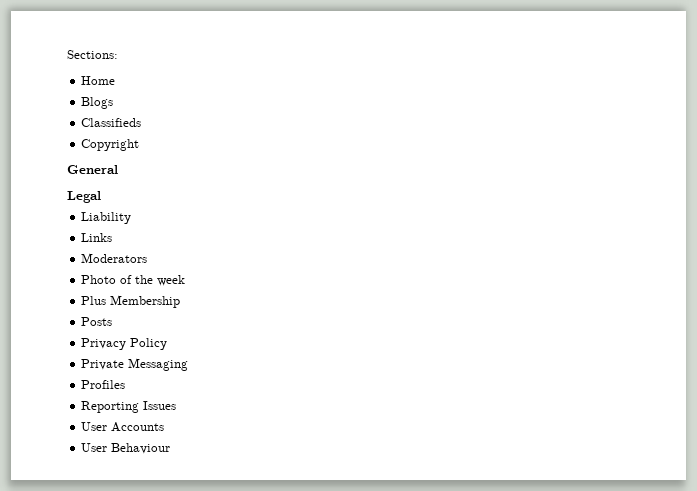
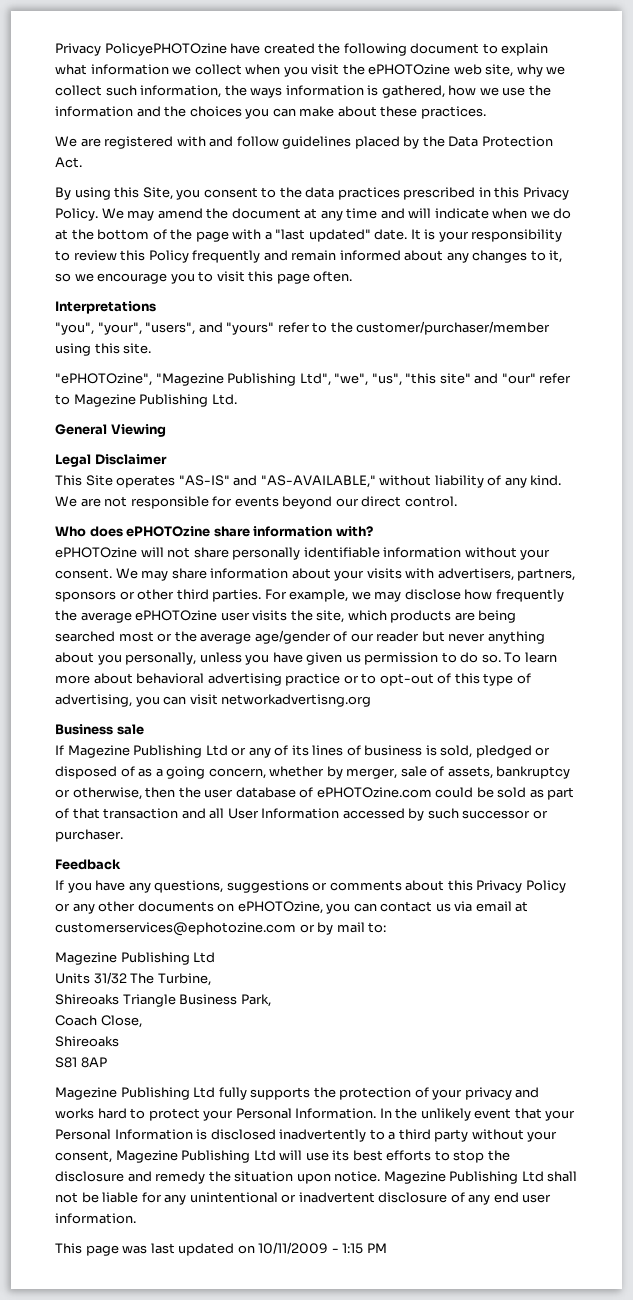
- Sections:
- Home
- Blogs
- Classifieds
- Copyright
+ Privacy PolicyePHOTOzine have created the following document to explain what information we collect when you visit the ePHOTOzine web site, why we collect such information, the ways information is gathered, how we use the information and the choices you can make about these practices.
+ We are registered with and follow guidelines placed by the Data Protection Act.
+ By using this Site, you consent to the data practices prescribed in this Privacy Policy. We may amend the document at any time and will indicate when we do at the bottom of the page with a "last updated" date. It is your responsibility to review this Policy frequently and remain informed about any changes to it, so we encourage you to visit this page often.
+ Interpretations
+ "you", "your", "users", and "yours" refer to the customer/purchaser/member using this site.
+ "ePHOTOzine", "Magezine Publishing Ltd", "we", "us", "this site" and "our" refer to Magezine Publishing Ltd.
- General
+ General Viewing
- Legal
- Liability
- Links
- Moderators
- Photo of the week
- Plus Membership
- Posts
- Privacy Policy
- Private Messaging
- Profiles
- Reporting Issues
- User Accounts
- User Behaviour
+ Legal Disclaimer
+ This Site operates "AS-IS" and "AS-AVAILABLE," without liability of any kind. We are not responsible for events beyond our direct control.
+ Who does ePHOTOzine share information with?
+ ePHOTOzine will not share personally identifiable information without your consent. We may share information about your visits with advertisers, partners, sponsors or other third parties. For example, we may disclose how frequently the average ePHOTOzine user visits the site, which products are being searched most or the average age/gender of our reader but never anything about you personally, unless you have given us permission to do so. To learn more about behavioral advertising practice or to opt-out of this type of advertising, you can visit networkadvertisng.org
+ Business sale
+ If Magezine Publishing Ltd or any of its lines of business is sold, pledged or disposed of as a going concern, whether by merger, sale of assets, bankruptcy or otherwise, then the user database of ePHOTOzine.com could be sold as part of that transaction and all User Information accessed by such successor or purchaser.
+ Feedback
+ If you have any questions, suggestions or comments about this Privacy Policy or any other documents on ePHOTOzine, you can contact us via email at customerservices@ephotozine.com or by mail to:
+ Magezine Publishing Ltd
+ Units 31/32 The Turbine,
+ Shireoaks Triangle Business Park,
+ Coach Close,
+ Shireoaks
+ S81 8AP
+ Magezine Publishing Ltd fully supports the protection of your privacy and works hard to protect your Personal Information. In the unlikely event that your Personal Information is disclosed inadvertently to a third party without your consent, Magezine Publishing Ltd will use its best efforts to stop the disclosure and remedy the situation upon notice. Magezine Publishing Ltd shall not be liable for any unintentional or inadvertent disclosure of any end user information.
+ This page was last updated on 10/11/2009 - 1:15 PM

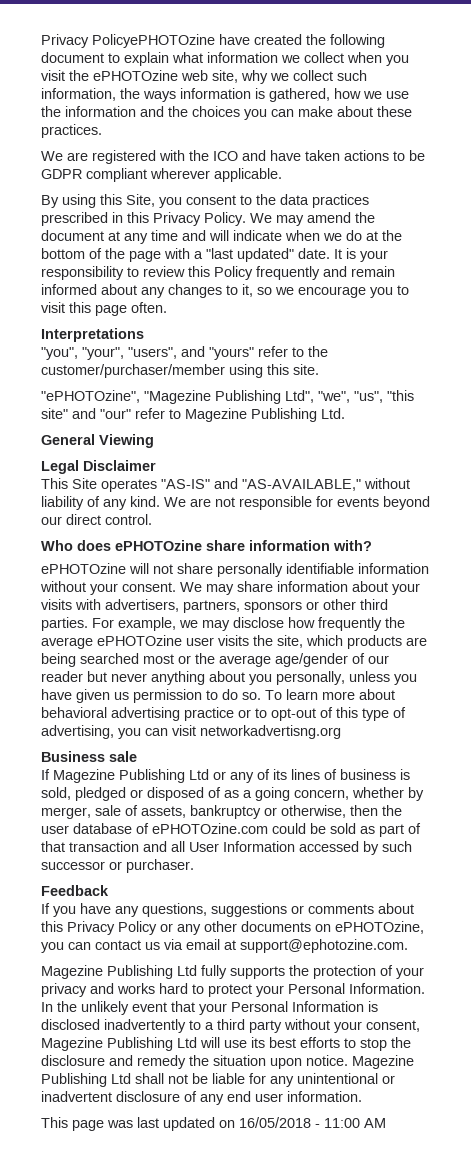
- We are registered with and follow guidelines placed by the Data Protection Act.
+ We are registered with the ICO and have taken actions to be GDPR compliant wherever applicable.
- If you have any questions, suggestions or comments about this Privacy Policy or any other documents on ePHOTOzine, you can contact us via email at customerservices@ephotozine.com or by mail to:
- Magezine Publishing Ltd
- Units 31/32 The Turbine,
- Shireoaks Triangle Business Park,
- Coach Close,
- Shireoaks
- S81 8AP
+ If you have any questions, suggestions or comments about this Privacy Policy or any other documents on ePHOTOzine, you can contact us via email at support@ephotozine.com.
- This page was last updated on 10/11/2009 - 1:15 PM
+ This page was last updated on 16/05/2018 - 11:00 AM

